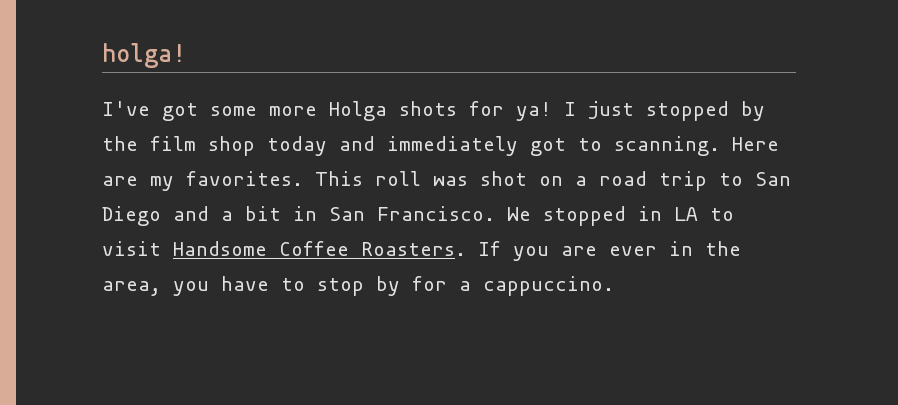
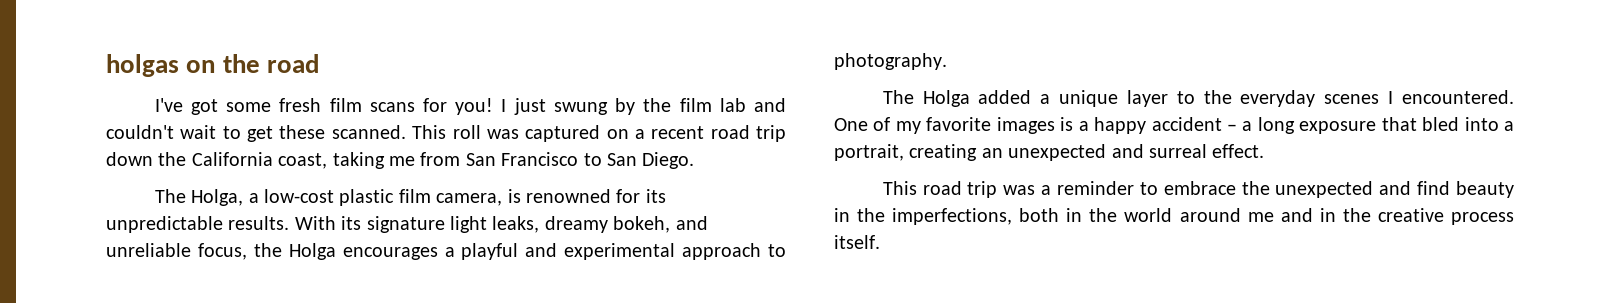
- holga!
+ holgas on the road
- I've got some more Holga shots for ya!
+ I've got some fresh film scans for you!
- I just stopped by the film shop today and immediately got to scanning. Here are my favorites.
+ I just swung by the film lab and couldn't wait to get these scanned.
- This roll was shot on a road trip to San Diego and a bit in San Francisco. We stopped in LA to visit Handsome Coffee Roasters. If you are ever in the area, you have to stop by for a cappuccino.
+ This roll was captured on a recent road trip down the California coast, taking me from San Francisco to San Diego.
+ The Holga, a low-cost plastic film camera, is renowned for its unpredictable results. With its signature light leaks, dreamy bokeh, and unreliable focus, the Holga encourages a playful and experimental approach to photography.
+ The Holga added a unique layer to the everyday scenes I encountered. One of my favorite images is a happy accident – a long exposure that bled into a portrait, creating an unexpected and surreal effect.
+ This road trip was a reminder to embrace the unexpected and find beauty in the imperfections, both in the world around me and in the creative process itself.

